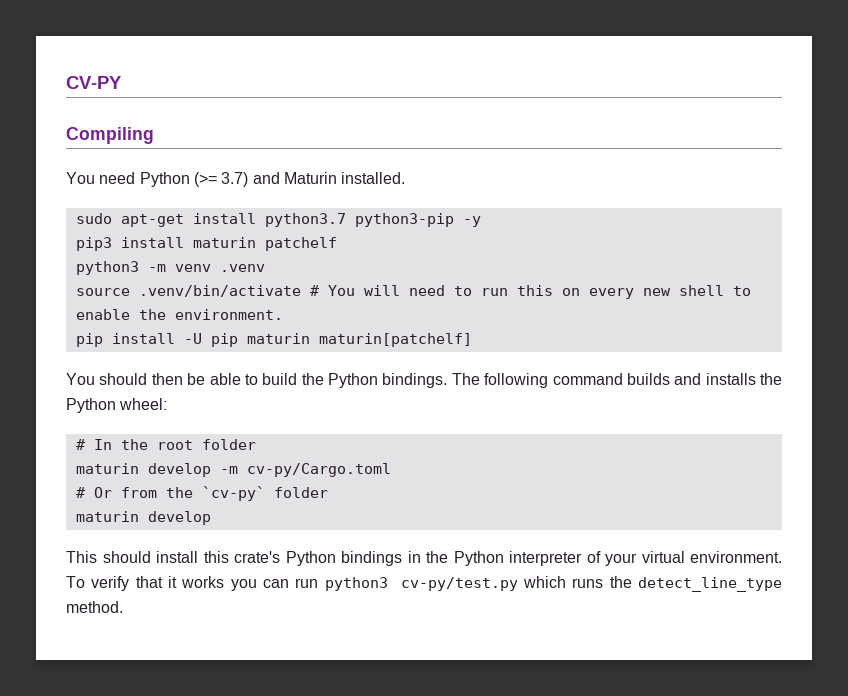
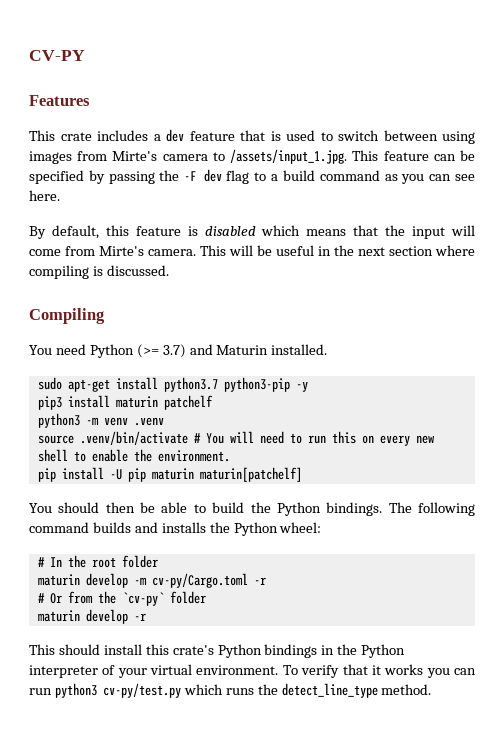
+ Features
+ This crate includes a dev feature that is used to switch between using images from Mirte's camera to /assets/input_1.jpg. This feature can be specified by passing the -F dev flag to a build command as you can see here.
+ By default, this feature is disabled which means that the input will come from Mirte's camera. This will be useful in the next section where compiling is discussed.
- maturin develop -m cv-py/Cargo.toml
+ maturin develop -m cv-py/Cargo.toml -r
  # Or from the `cv-py` folder
- maturin develop
+ maturin develop -r

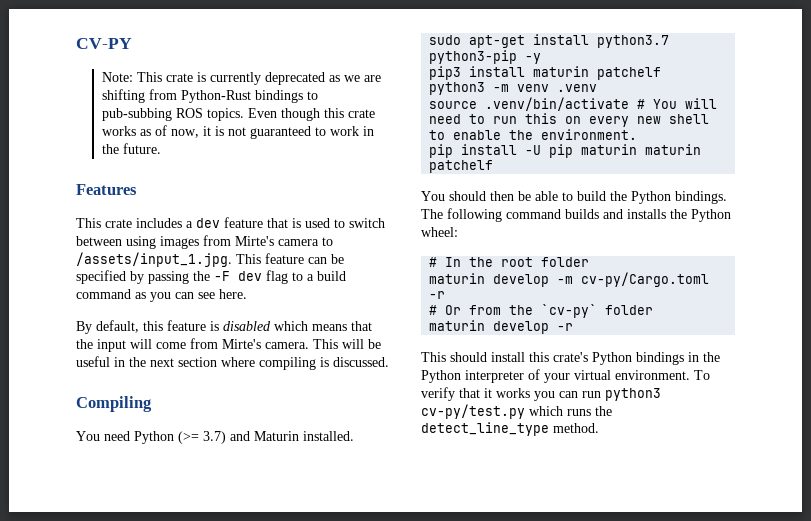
+ Note: This crate is currently deprecated as we are shifting from Python-Rust bindings to pub-subbing ROS topics. Even though this crate works as of now, it is not guaranteed to work in the future.
- pip install -U pip maturin maturin[patchelf]
+ pip install -U pip maturin maturin patchelf

